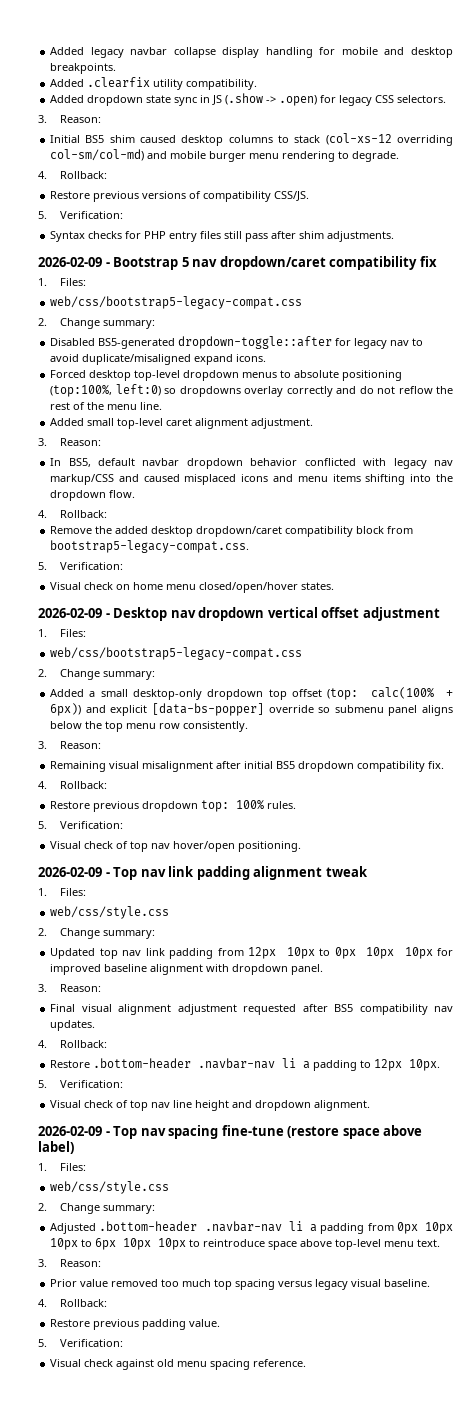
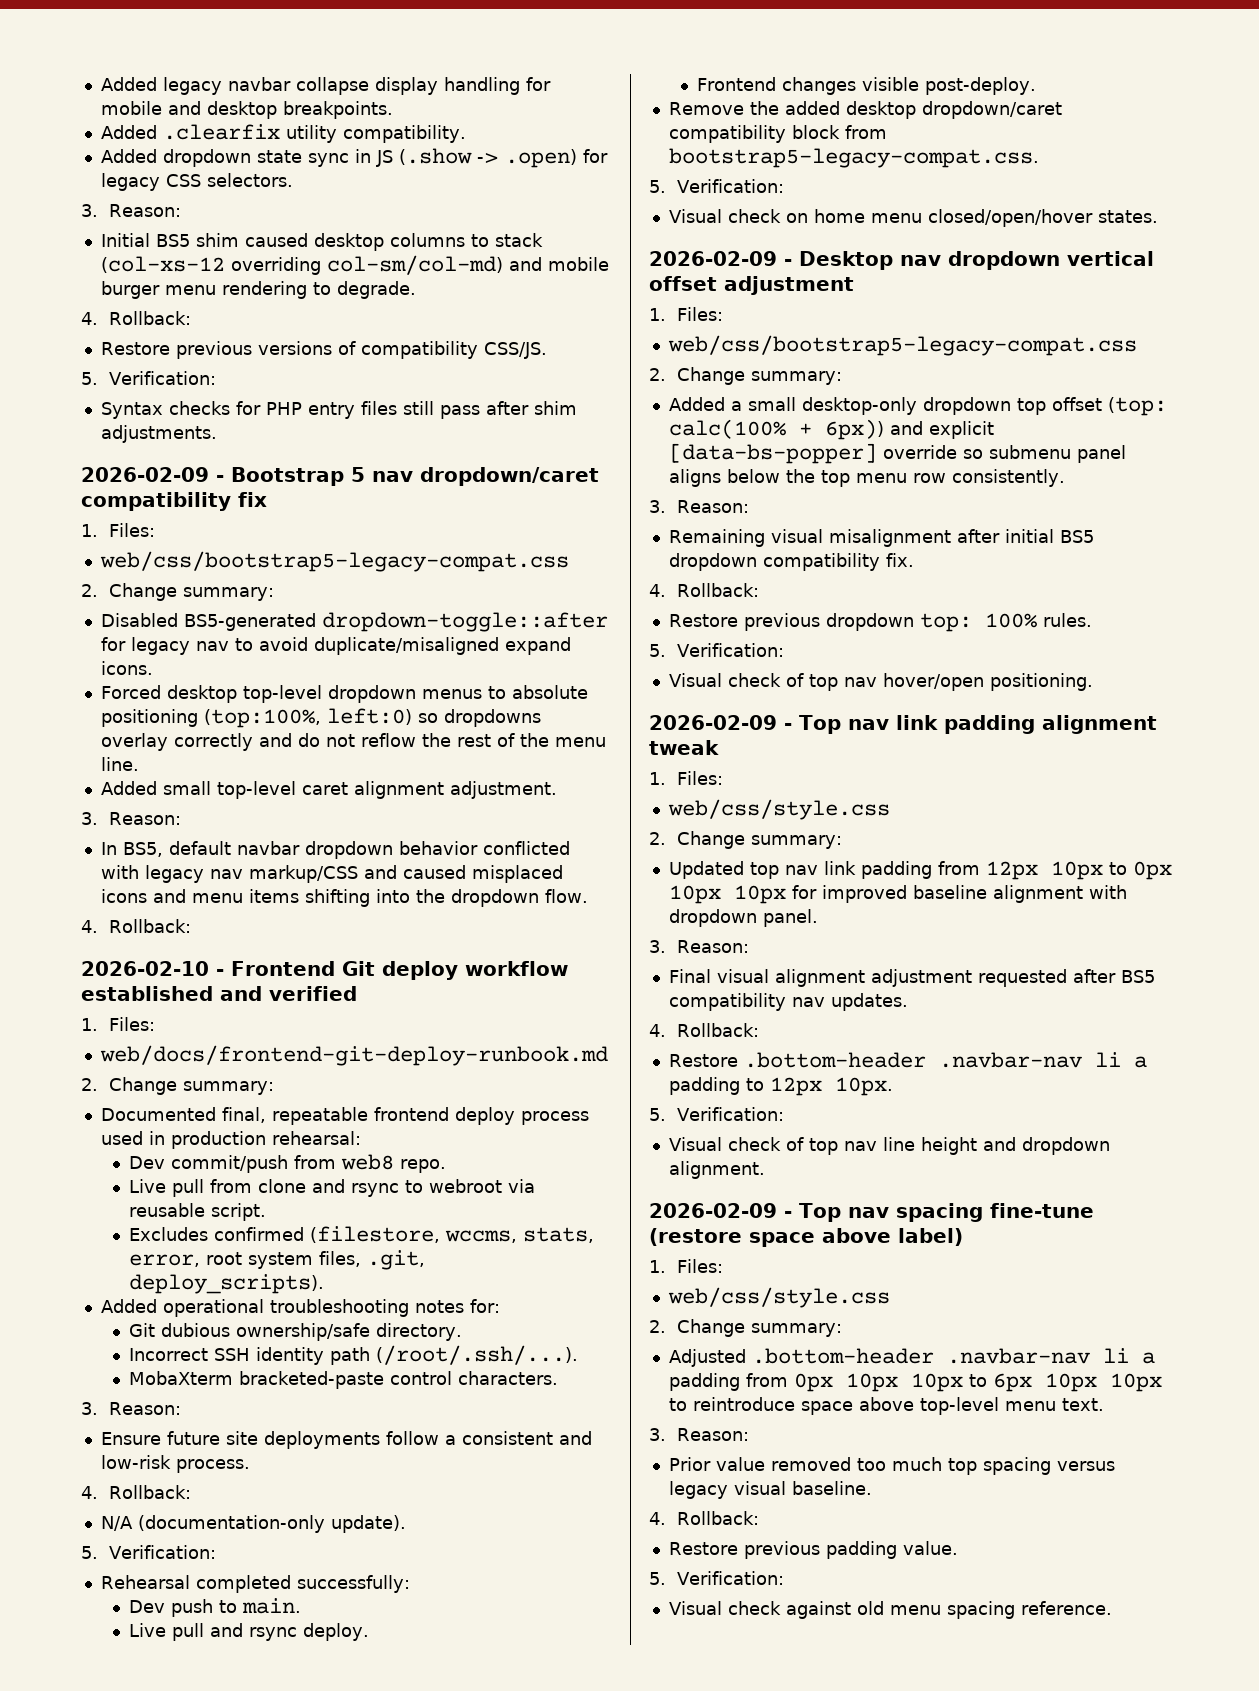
+ 2026-02-10 - Frontend Git deploy workflow established and verified
+ 1. Files:
+ web/docs/frontend-git-deploy-runbook.md
+ 2. Change summary:
+ Documented final, repeatable frontend deploy process used in production rehearsal:
+ Dev commit/push from web8 repo.
+ Live pull from clone and rsync to webroot via reusable script.
+ Excludes confirmed (filestore, wccms, stats, error, root system files, .git, deploy_scripts).
+ Added operational troubleshooting notes for:
+ Git dubious ownership/safe directory.
+ Incorrect SSH identity path (/root/.ssh/...).
+ MobaXterm bracketed-paste control characters.
+ 3. Reason:
+ Ensure future site deployments follow a consistent and low-risk process.
+ 4. Rollback:
+ N/A (documentation-only update).
+ 5. Verification:
+ Rehearsal completed successfully:
+ Dev push to main.
+ Live pull and rsync deploy.
+ Frontend changes visible post-deploy.

